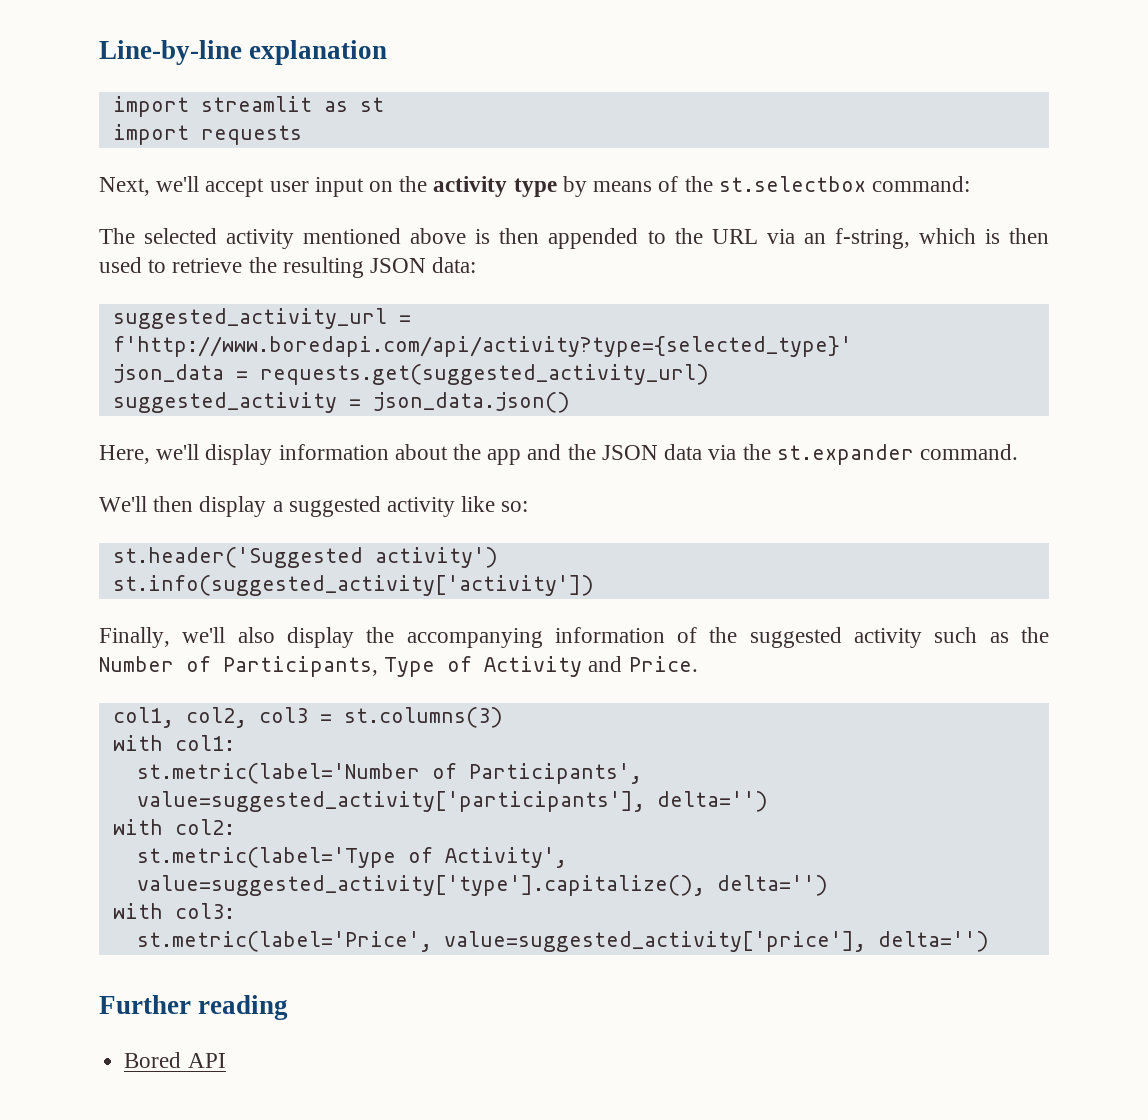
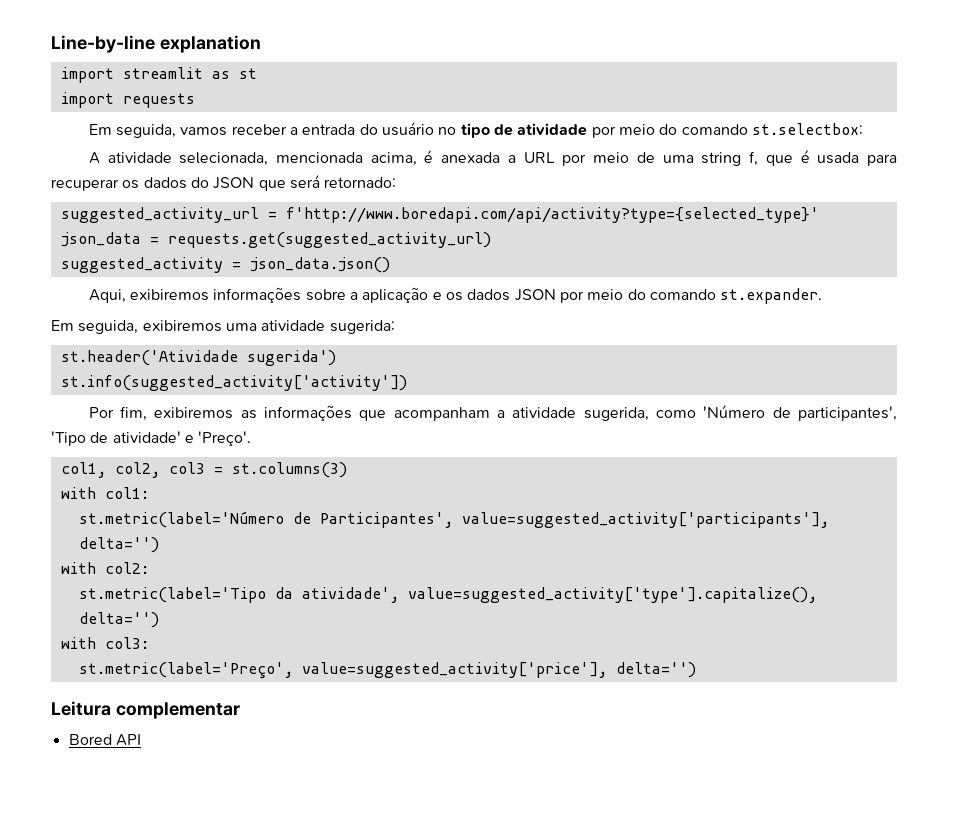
- Next, we'll accept user input on the activity type by means of the st.selectbox command:
- The selected activity mentioned above is then appended to the URL via an f-string, which is then used to retrieve the resulting JSON data:
+ Em seguida, vamos receber a entrada do usuário no tipo de atividade por meio do comando st.selectbox:
+ A atividade selecionada, mencionada acima, é anexada a URL por meio de uma string f, que é usada para recuperar os dados do JSON que será retornado:
- Here, we'll display information about the app and the JSON data via the st.expander command.
- We'll then display a suggested activity like so:
- st.header('Suggested activity')
+ Aqui, exibiremos informações sobre a aplicação e os dados JSON por meio do comando st.expander.
+ Em seguida, exibiremos uma atividade sugerida:
+ st.header('Atividade sugerida')
  st.info(suggested_activity['activity'])
- Finally, we'll also display the accompanying information of the suggested activity such as the Number of Participants, Type of Activity and Price.
+ Por fim, exibiremos as informações que acompanham a atividade sugerida, como 'Número de participantes', 'Tipo de atividade' e 'Preço'.
- st.metric(label='Number of Participants', value=suggested_activity['participants'], delta='')
+ st.metric(label='Número de Participantes', value=suggested_activity['participants'], delta='')
- st.metric(label='Type of Activity', value=suggested_activity['type'].capitalize(), delta='')
+ st.metric(label='Tipo da atividade', value=suggested_activity['type'].capitalize(), delta='')
- st.metric(label='Price', value=suggested_activity['price'], delta='')
+ st.metric(label='Preço', value=suggested_activity['price'], delta='')
- Further reading
+ Leitura complementar

